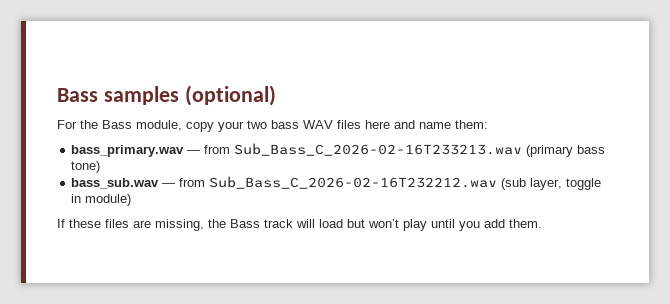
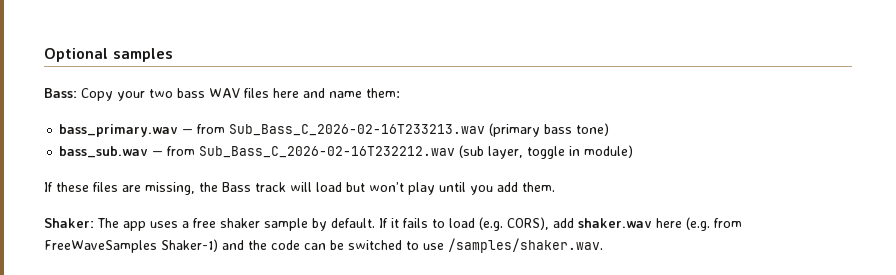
- Bass samples (optional)
- For the Bass module, copy your two bass WAV files here and name them:
+ Optional samples
+ Bass: Copy your two bass WAV files here and name them:
+ Shaker: The app uses a free shaker sample by default. If it fails to load (e.g. CORS), add shaker.wav here (e.g. from FreeWaveSamples Shaker-1) and the code can be switched to use /samples/shaker.wav.

